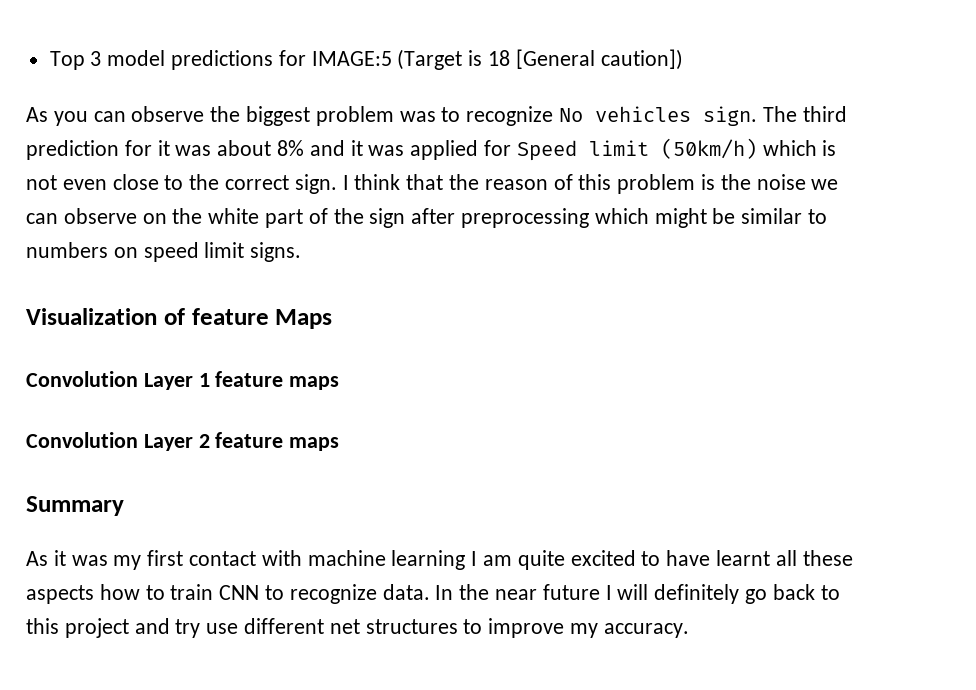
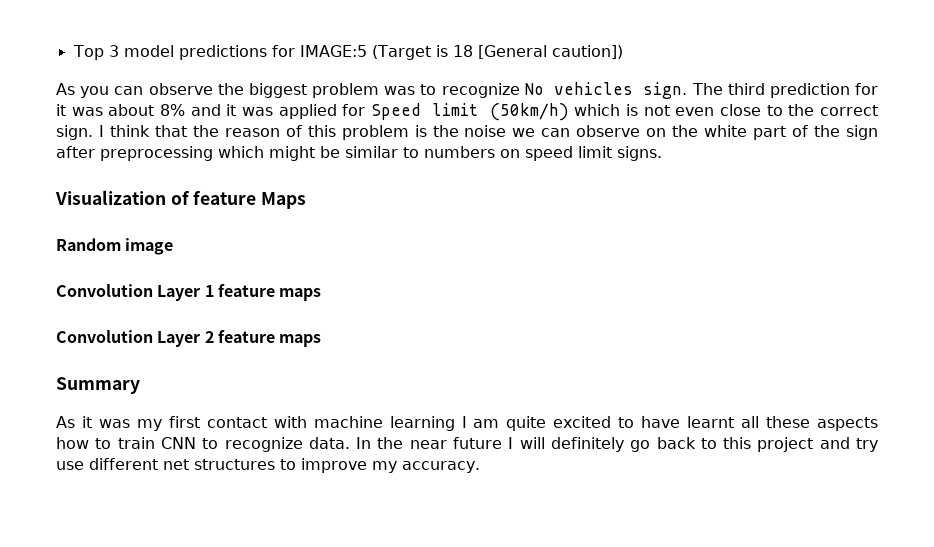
+ Random image

